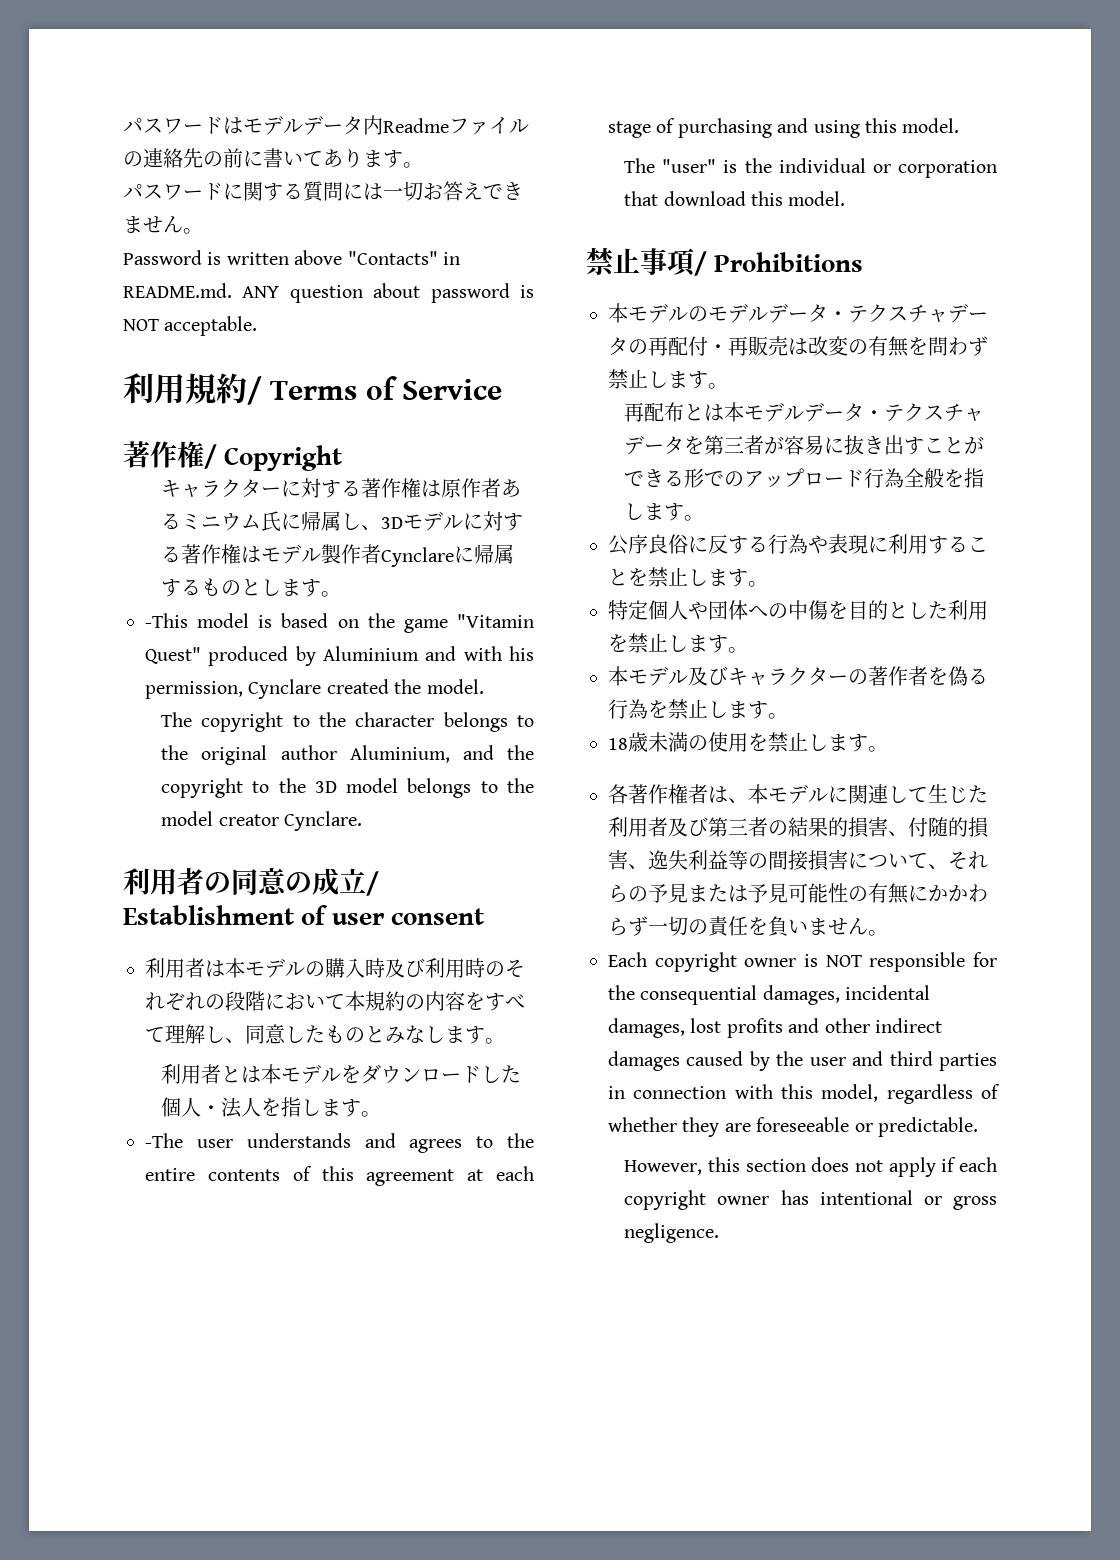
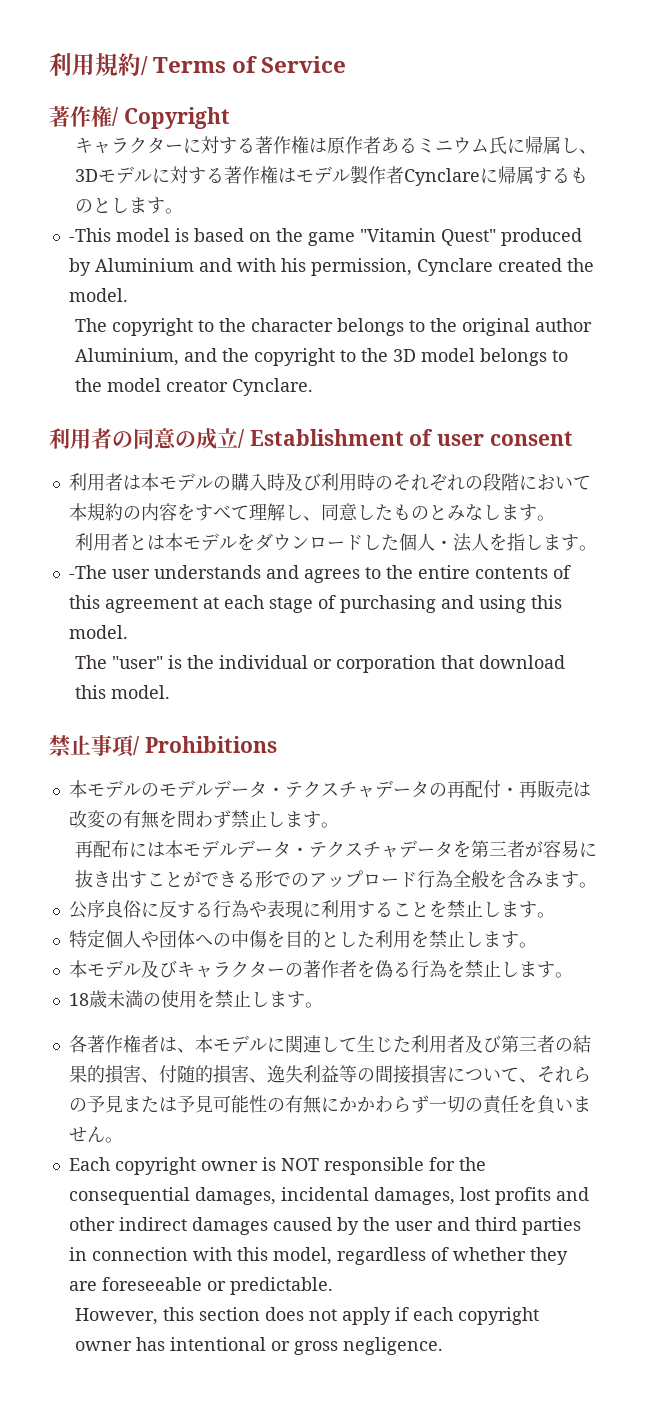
- パスワードはモデルデータ内Readmeファイルの連絡先の前に書いてあります。
- パスワードに関する質問には一切お答えできません。
- Password is written above "Contacts" in README.md. ANY question about password is NOT acceptable.
- 再配布とは本モデルデータ・テクスチャデータを第三者が容易に抜き出すことができる形でのアップロード行為全般を指します。
+ 再配布には本モデルデータ・テクスチャデータを第三者が容易に抜き出すことができる形でのアップロード行為全般を含みます。

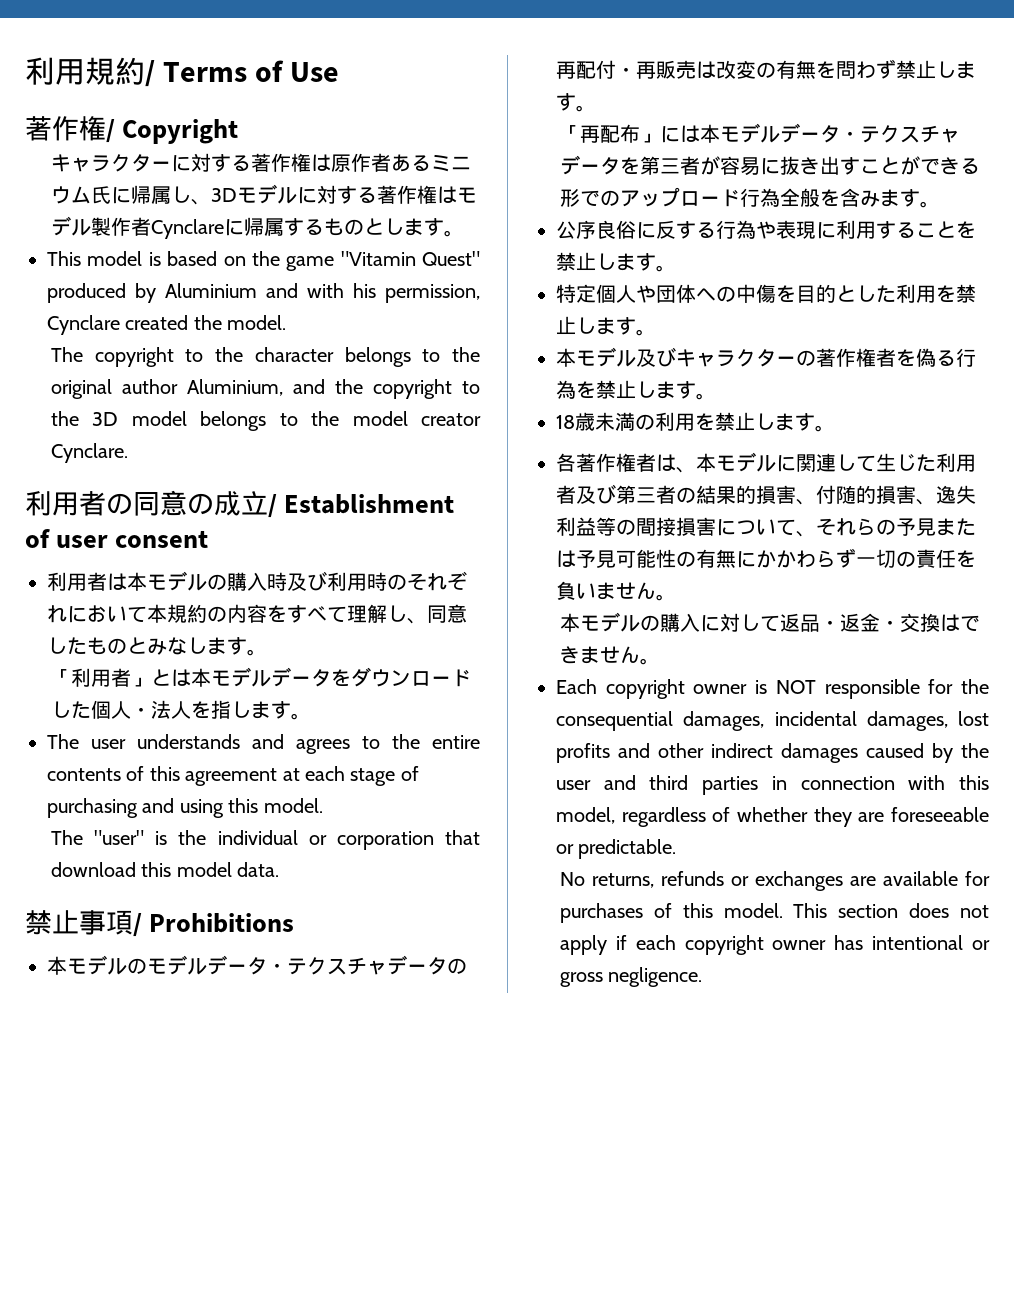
- 利用規約/ Terms of Service
+ 利用規約/ Terms of Use
- -This model is based on the game "Vitamin Quest" produced by Aluminium and with his permission, Cynclare created the model.
+ This model is based on the game "Vitamin Quest" produced by Aluminium and with his permission, Cynclare created the model.
- 利用者は本モデルの購入時及び利用時のそれぞれの段階において本規約の内容をすべて理解し、同意したものとみなします。
+ 利用者は本モデルの購入時及び利用時のそれぞれにおいて本規約の内容をすべて理解し、同意したものとみなします。
- 利用者とは本モデルをダウンロードした個人・法人を指します。
+ 「利用者」とは本モデルデータをダウンロードした個人・法人を指します。
- -The user understands and agrees to the entire contents of this agreement at each stage of purchasing and using this model.
+ The user understands and agrees to the entire contents of this agreement at each stage of purchasing and using this model.
- The "user" is the individual or corporation that download this model.
+ The "user" is the individual or corporation that download this model data.
- 再配布には本モデルデータ・テクスチャデータを第三者が容易に抜き出すことができる形でのアップロード行為全般を含みます。
+ 「再配布」には本モデルデータ・テクスチャデータを第三者が容易に抜き出すことができる形でのアップロード行為全般を含みます。
- 本モデル及びキャラクターの著作者を偽る行為を禁止します。
+ 本モデル及びキャラクターの著作権者を偽る行為を禁止します。
- 18歳未満の使用を禁止します。
+ 18歳未満の利用を禁止します。
+ 本モデルの購入に対して返品・返金・交換はできません。
- However, this section does not apply if each copyright owner has intentional or gross negligence.
+ No returns, refunds or exchanges are available for purchases of this model. This section does not apply if each copyright owner has intentional or gross negligence.

